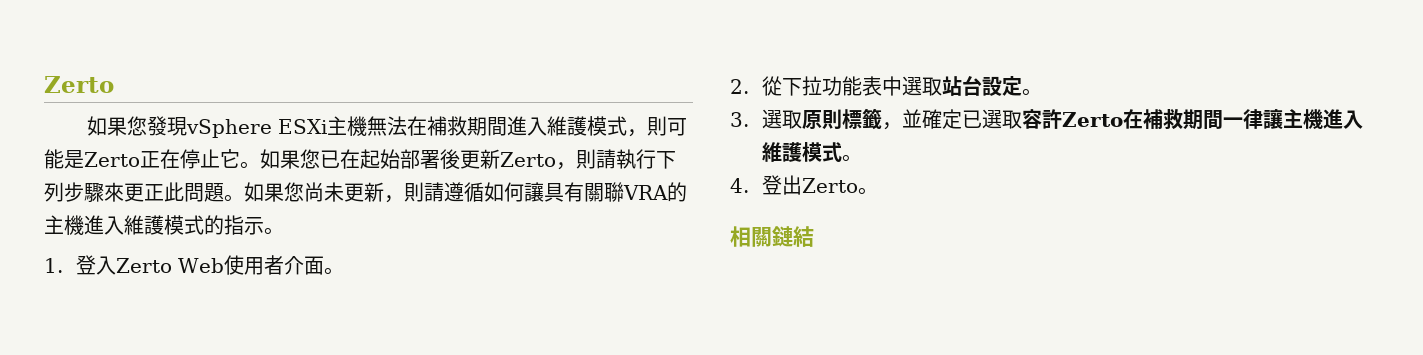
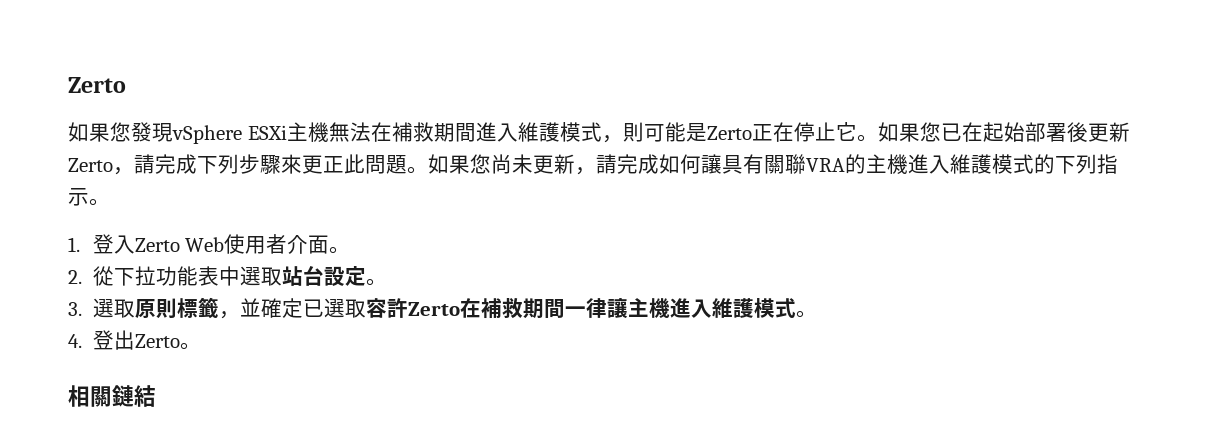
- 如果您已在起始部署後更新Zerto，則請執行下列步驟來更正此問題。
+ 如果您已在起始部署後更新Zerto，請完成下列步驟來更正此問題。
- 如果您尚未更新，則請遵循如何讓具有關聯VRA的主機進入維護模式的指示。
+ 如果您尚未更新，請完成如何讓具有關聯VRA的主機進入維護模式的下列指示。

